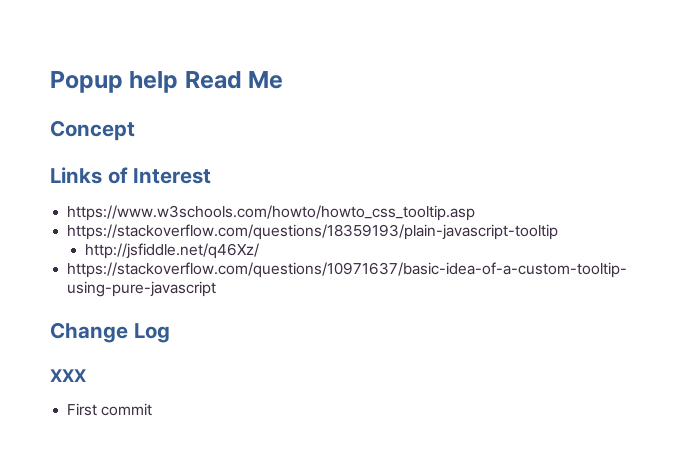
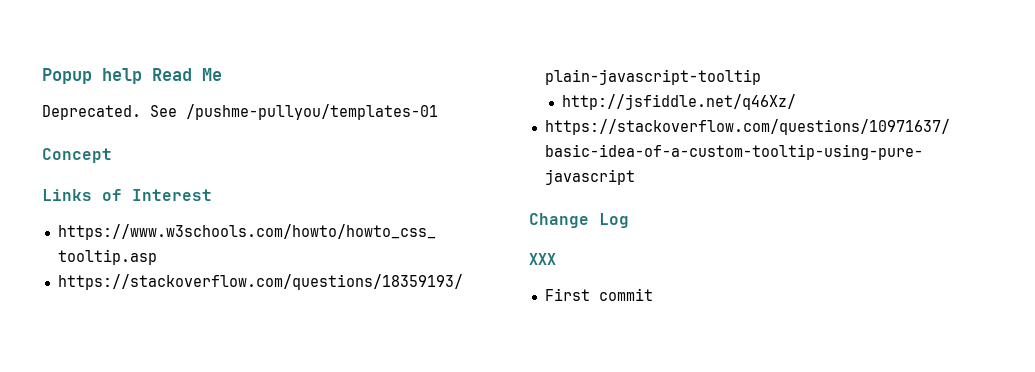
+ Deprecated. See /pushme-pullyou/templates-01

